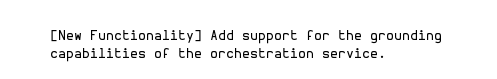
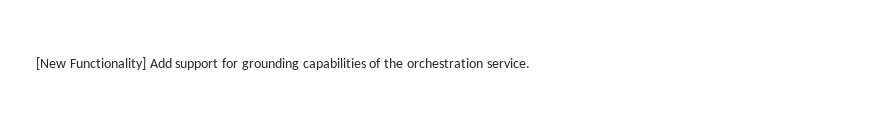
- [New Functionality] Add support for the grounding capabilities of the orchestration service.
+ [New Functionality] Add support for grounding capabilities of the orchestration service.

